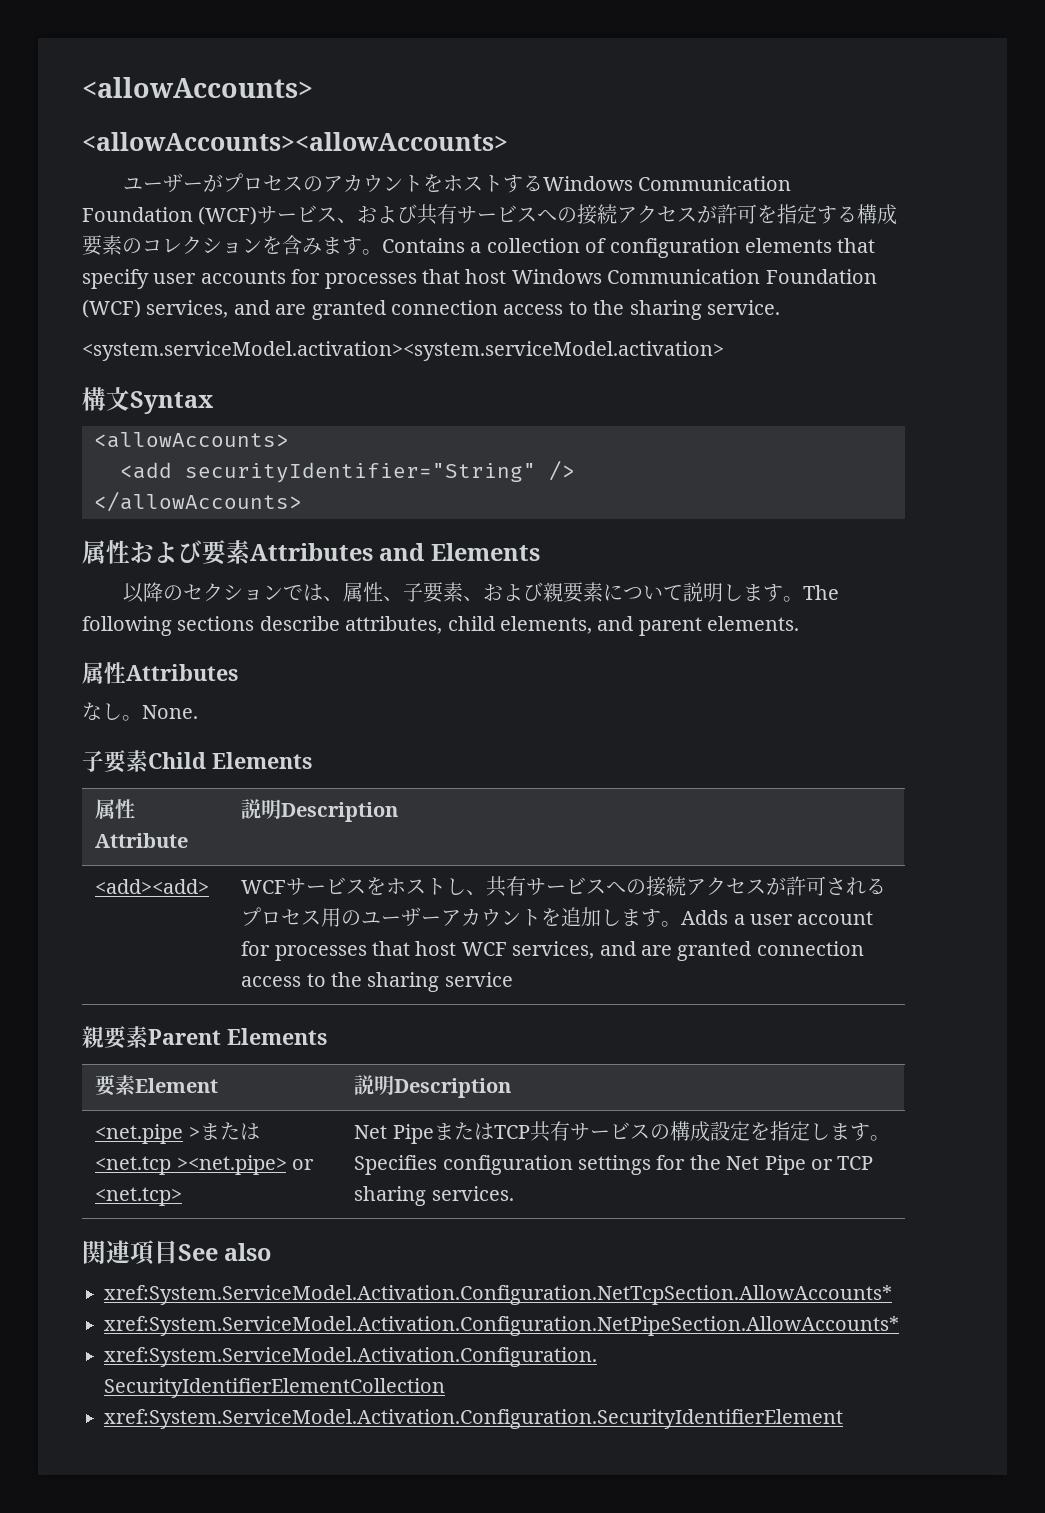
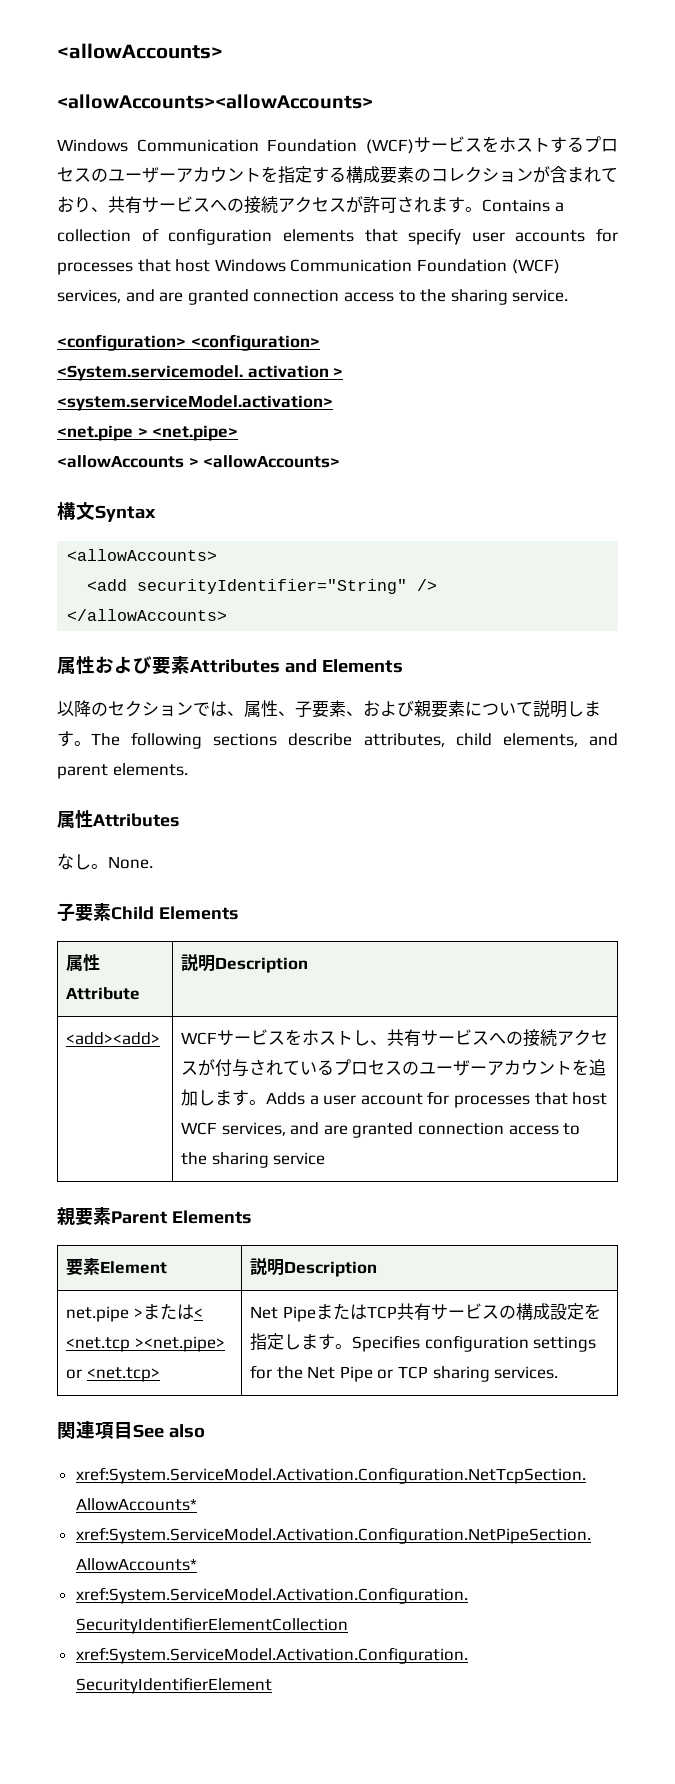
- ユーザーがプロセスのアカウントをホストするWindows Communication Foundation (WCF)サービス、および共有サービスへの接続アクセスが許可を指定する構成要素のコレクションを含みます。
+ Windows Communication Foundation (WCF)サービスをホストするプロセスのユーザーアカウントを指定する構成要素のコレクションが含まれており、共有サービスへの接続アクセスが許可されます。
- <system.serviceModel.activation><system.serviceModel.activation>
+ <configuration> <configuration>
+ <System.servicemodel. activation > <system.serviceModel.activation>
+ <net.pipe > <net.pipe>
+ <allowAccounts > <allowAccounts>
- WCFサービスをホストし、共有サービスへの接続アクセスが許可されるプロセス用のユーザーアカウントを追加します。
+ WCFサービスをホストし、共有サービスへの接続アクセスが付与されているプロセスのユーザーアカウントを追加します。
- <net.pipe >または<net.tcp ><net.pipe> or <net.tcp> | Net PipeまたはTCP共有サービスの構成設定を指定します。Specifies configuration settings for the Net Pipe or TCP sharing services.
+ net.pipe >または< <net.tcp ><net.pipe> or <net.tcp> | Net PipeまたはTCP共有サービスの構成設定を指定します。Specifies configuration settings for the Net Pipe or TCP sharing services.

